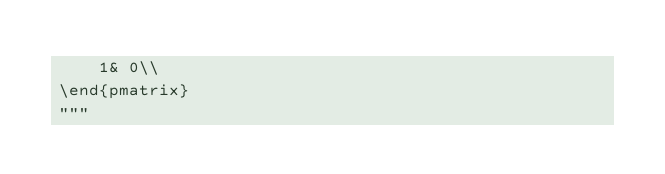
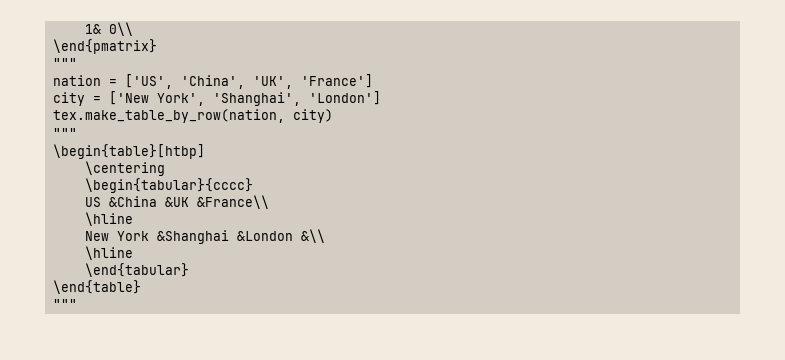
+ nation = ['US', 'China', 'UK', 'France']
+ city = ['New York', 'Shanghai', 'London']
+ tex.make_table_by_row(nation, city)
+ """
+ \begin{table}[htbp]
+ \centering
+ \begin{tabular}{cccc}
+ US &China &UK &France\\
+ \hline
+ New York &Shanghai &London &\\
+ \hline
+ \end{tabular}
+ \end{table}
+ """

